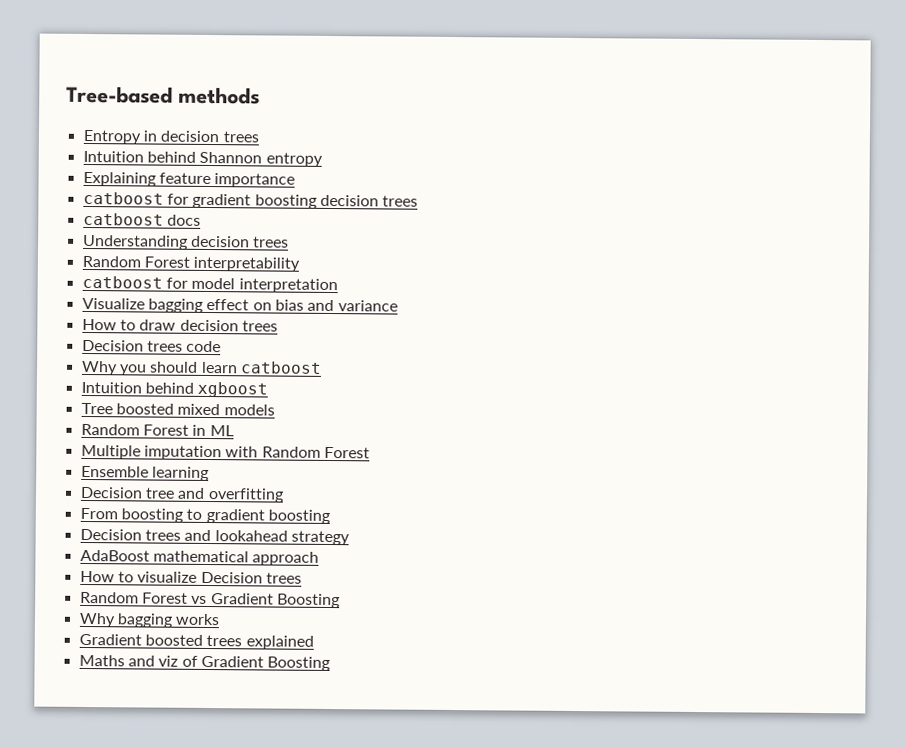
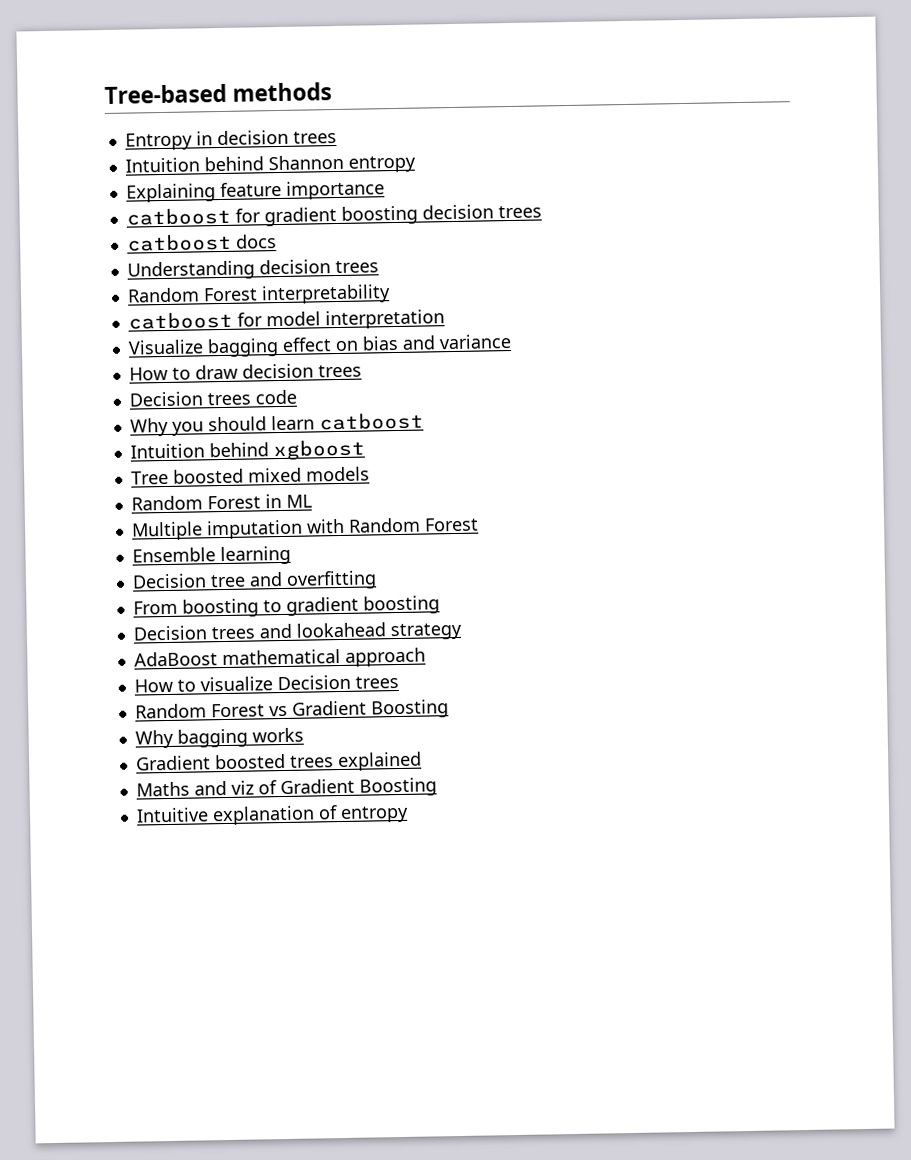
+ Intuitive explanation of entropy

